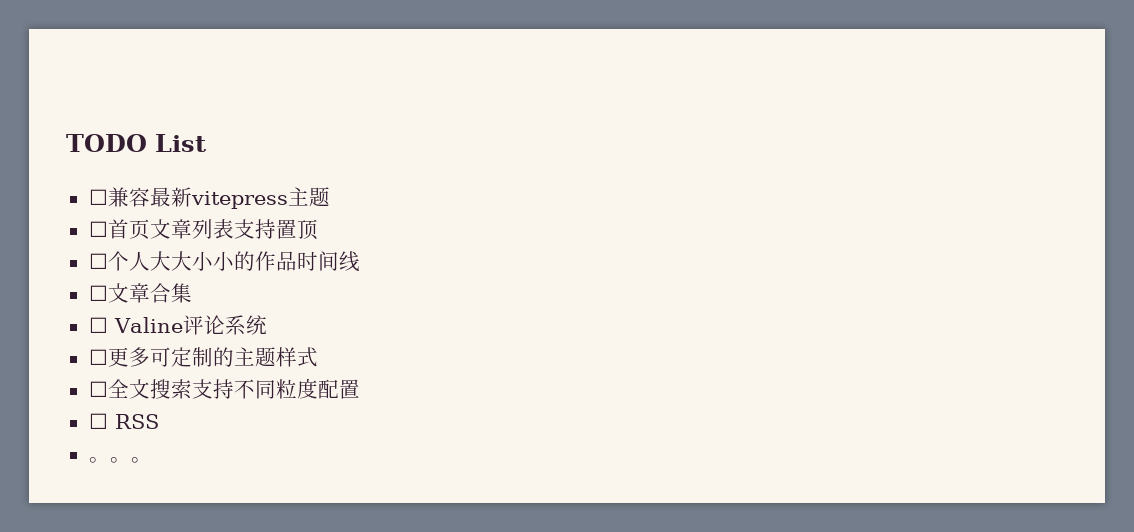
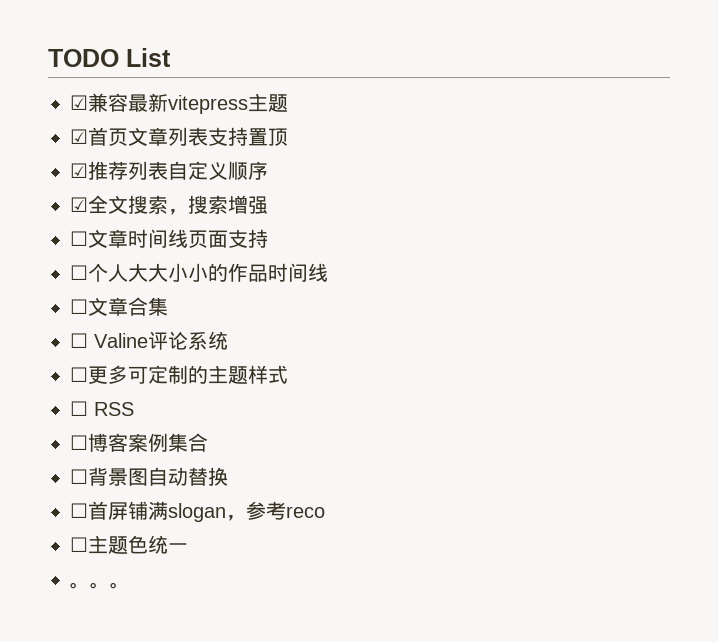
- ☐兼容最新vitepress主题
+ ☑兼容最新vitepress主题
- ☐首页文章列表支持置顶
+ ☑首页文章列表支持置顶
+ ☑推荐列表自定义顺序
+ ☑全文搜索，搜索增强
+ ☐文章时间线页面支持
- ☐全文搜索支持不同粒度配置
  ☐ RSS
+ ☐博客案例集合
+ ☐背景图自动替换
+ ☐首屏铺满slogan，参考reco
+ ☐主题色统一

